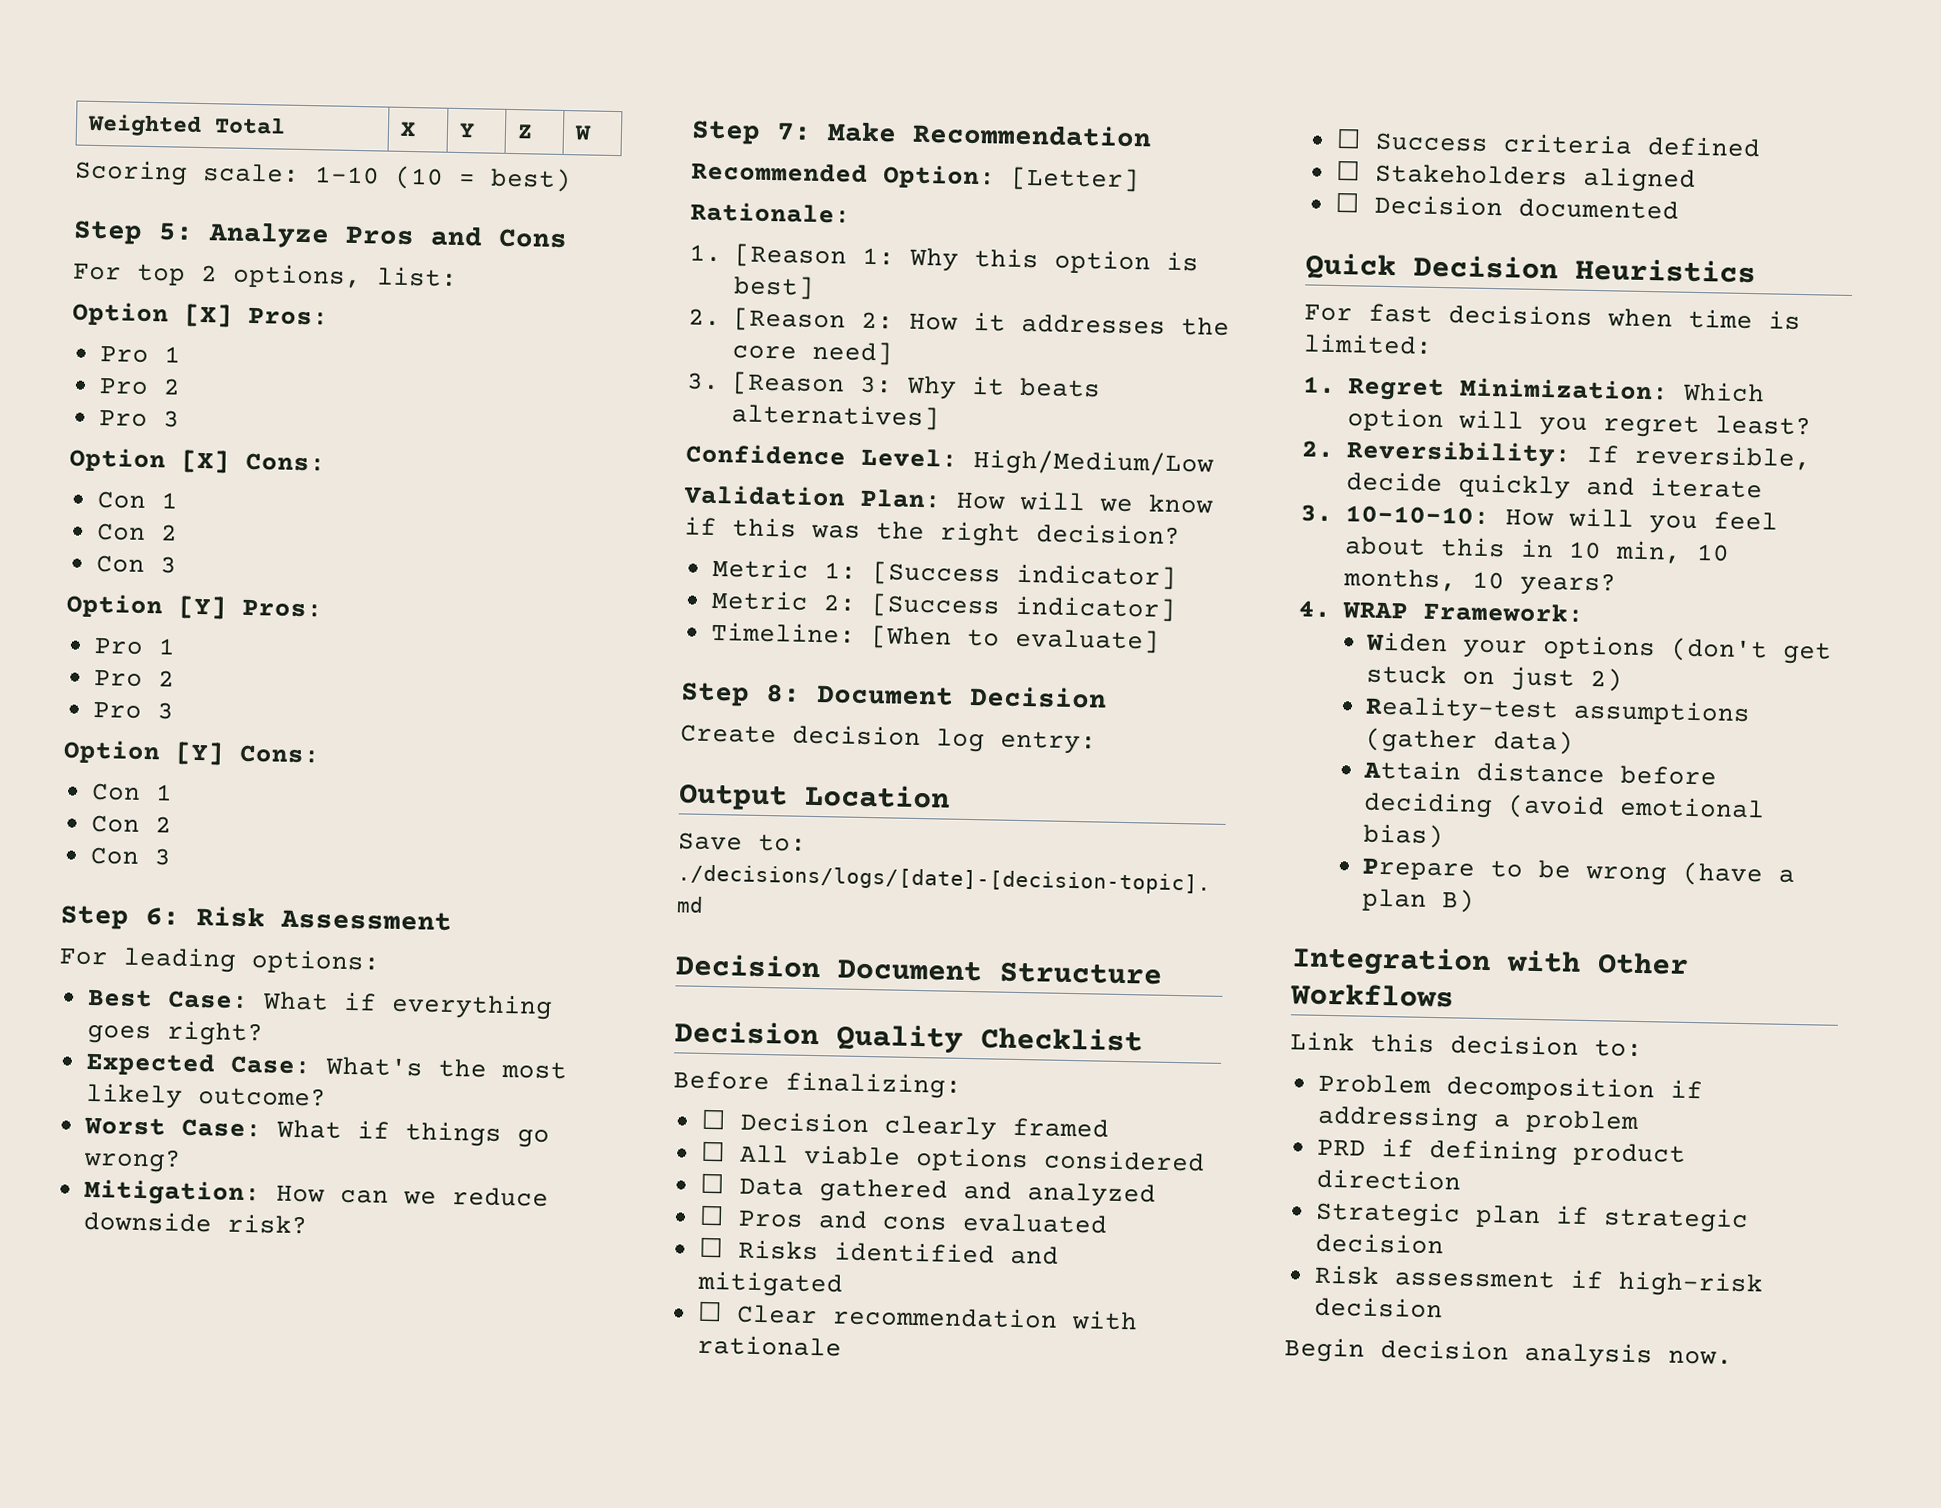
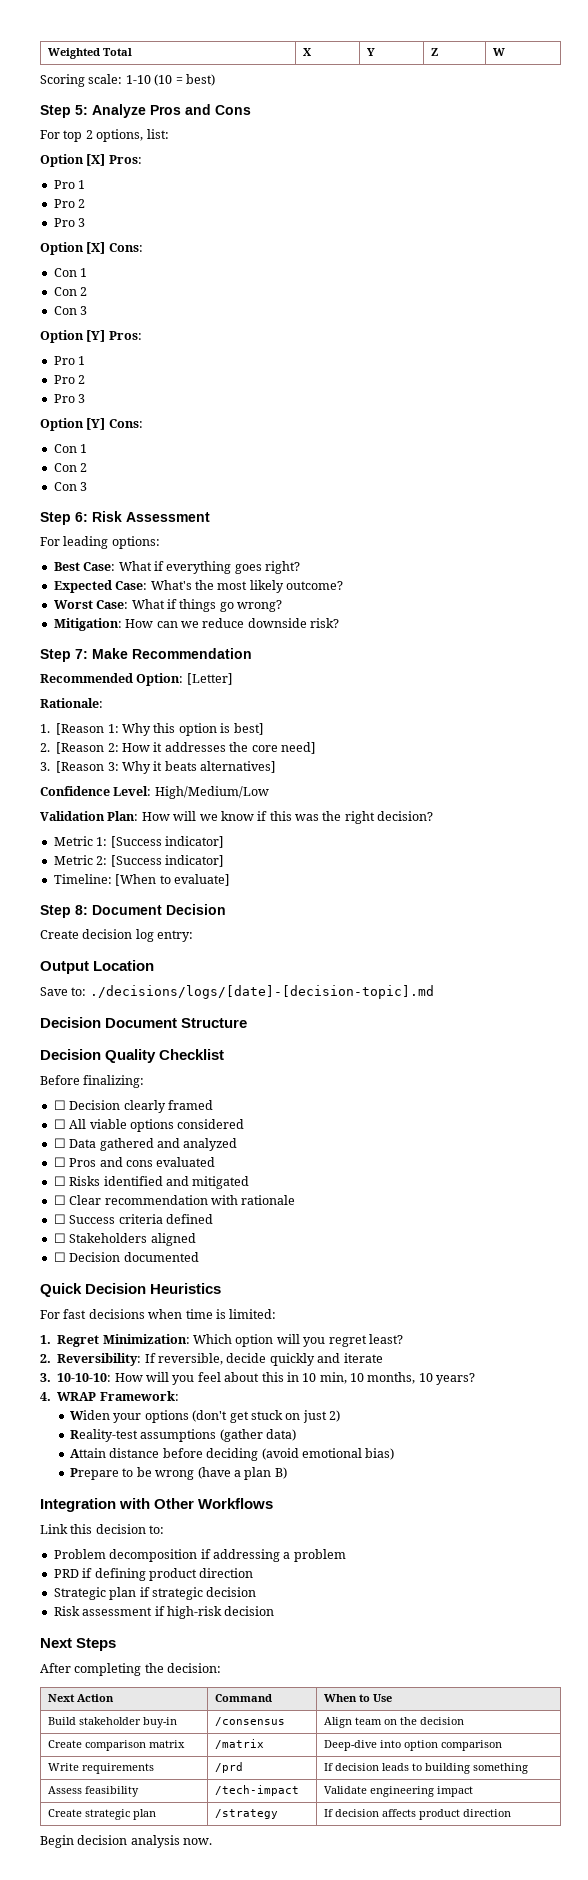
+ Next Steps
+ After completing the decision:
+ Next Action | Command | When to Use
+ Build stakeholder buy-in | /consensus | Align team on the decision
+ Create comparison matrix | /matrix | Deep-dive into option comparison
+ Write requirements | /prd | If decision leads to building something
+ Assess feasibility | /tech-impact | Validate engineering impact
+ Create strategic plan | /strategy | If decision affects product direction

